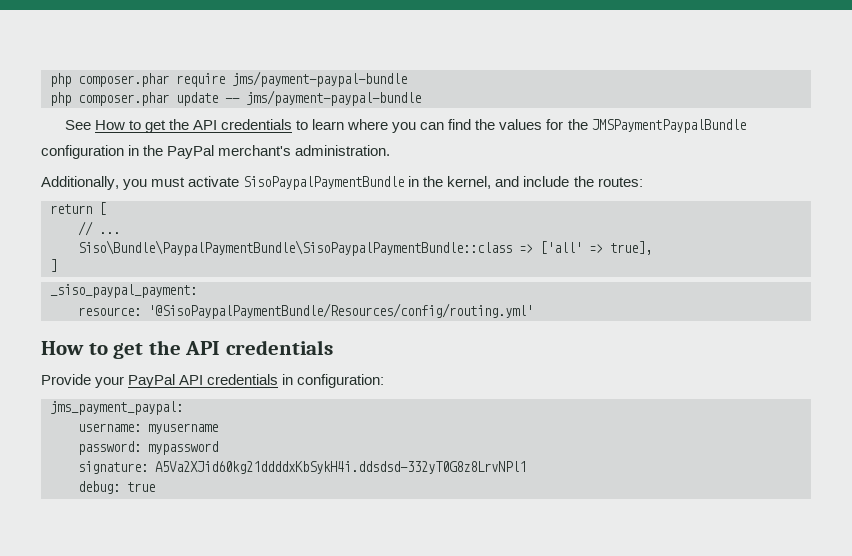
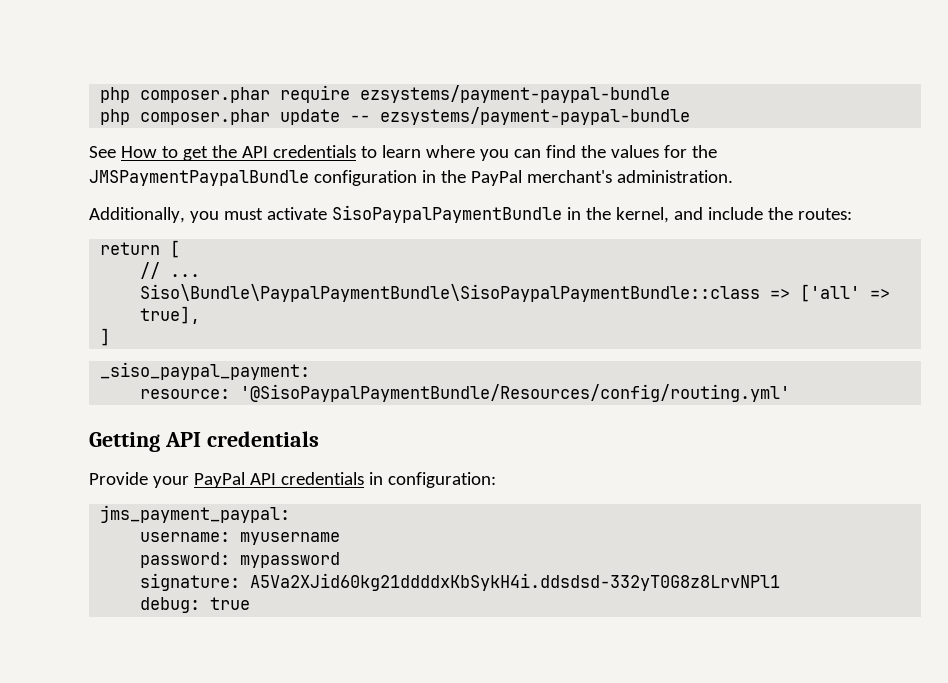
- php composer.phar require jms/payment-paypal-bundle
+ php composer.phar require ezsystems/payment-paypal-bundle
- php composer.phar update -- jms/payment-paypal-bundle
+ php composer.phar update -- ezsystems/payment-paypal-bundle
  resource: '@SisoPaypalPaymentBundle/Resources/config/routing.yml'
- How to get the API credentials
+ Getting API credentials

